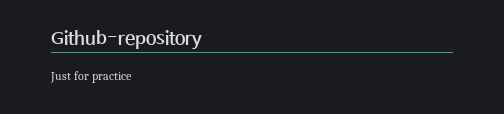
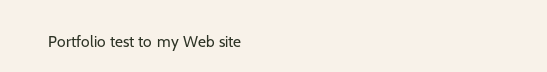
- Github-repository
- Just for practice
+ Portfolio test to my Web site

